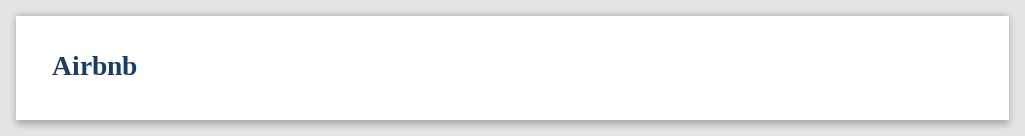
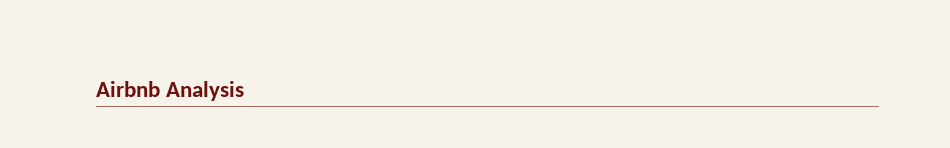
- Airbnb
+ Airbnb Analysis

